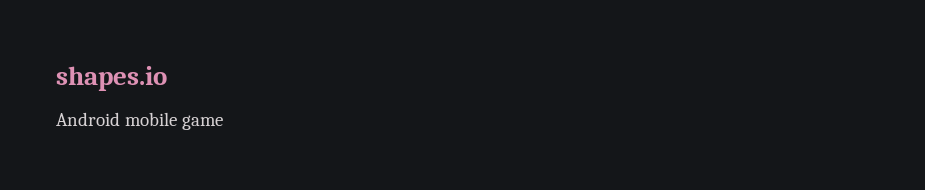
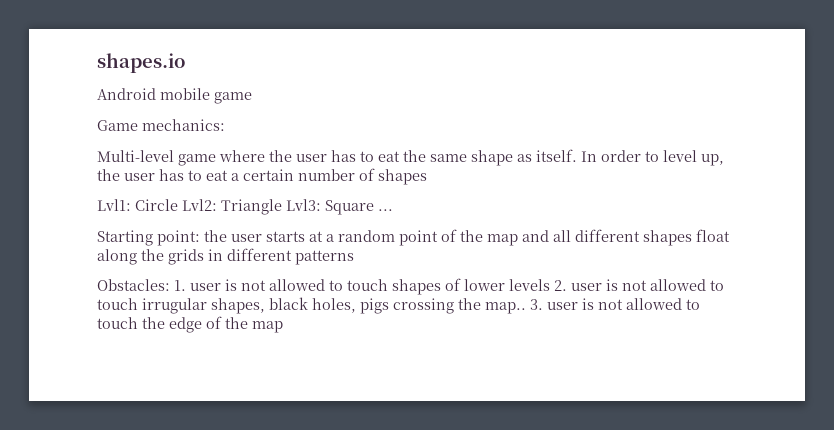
+ Game mechanics:
+ Multi-level game where the user has to eat the same shape as itself. In order to level up, the user has to eat a certain number of shapes
+ Lvl1: Circle Lvl2: Triangle Lvl3: Square ...
+ Starting point: the user starts at a random point of the map and all different shapes float along the grids in different patterns
+ Obstacles: 1. user is not allowed to touch shapes of lower levels 2. user is not allowed to touch irrugular shapes, black holes, pigs crossing the map.. 3. user is not allowed to touch the edge of the map

